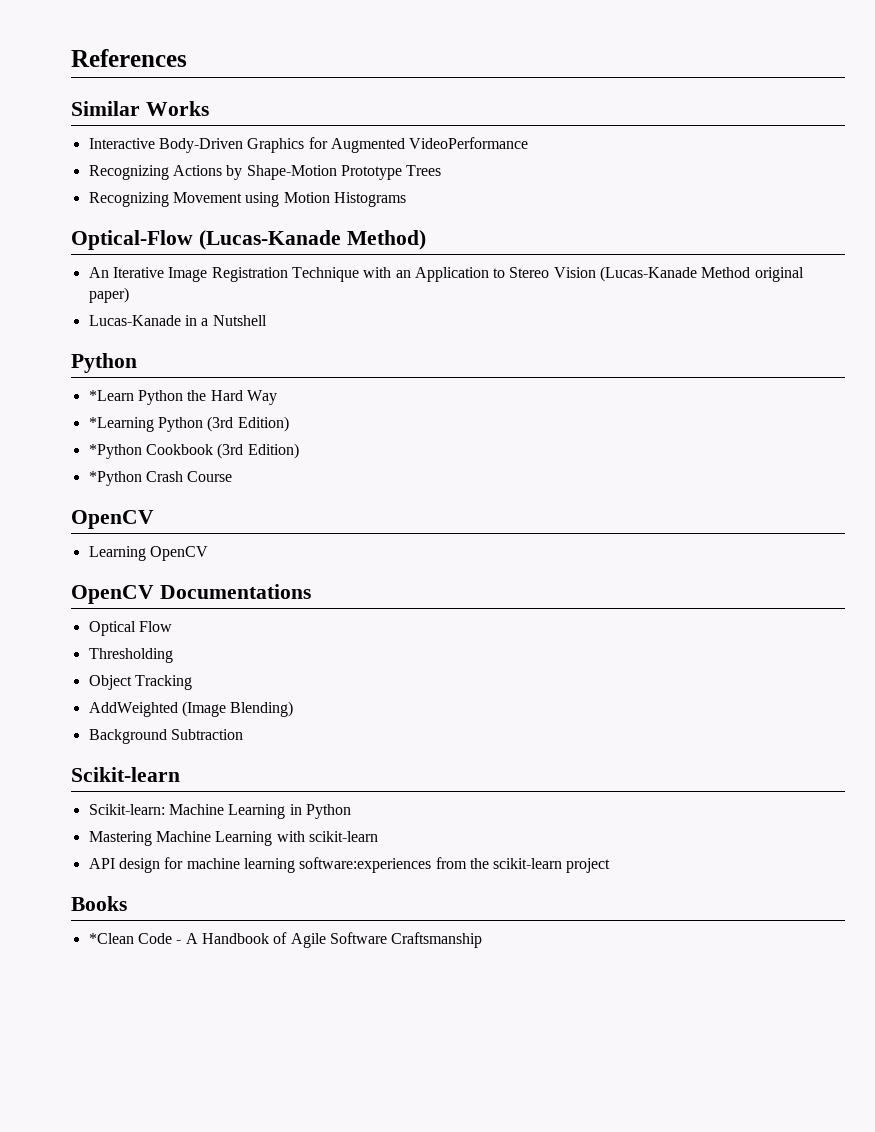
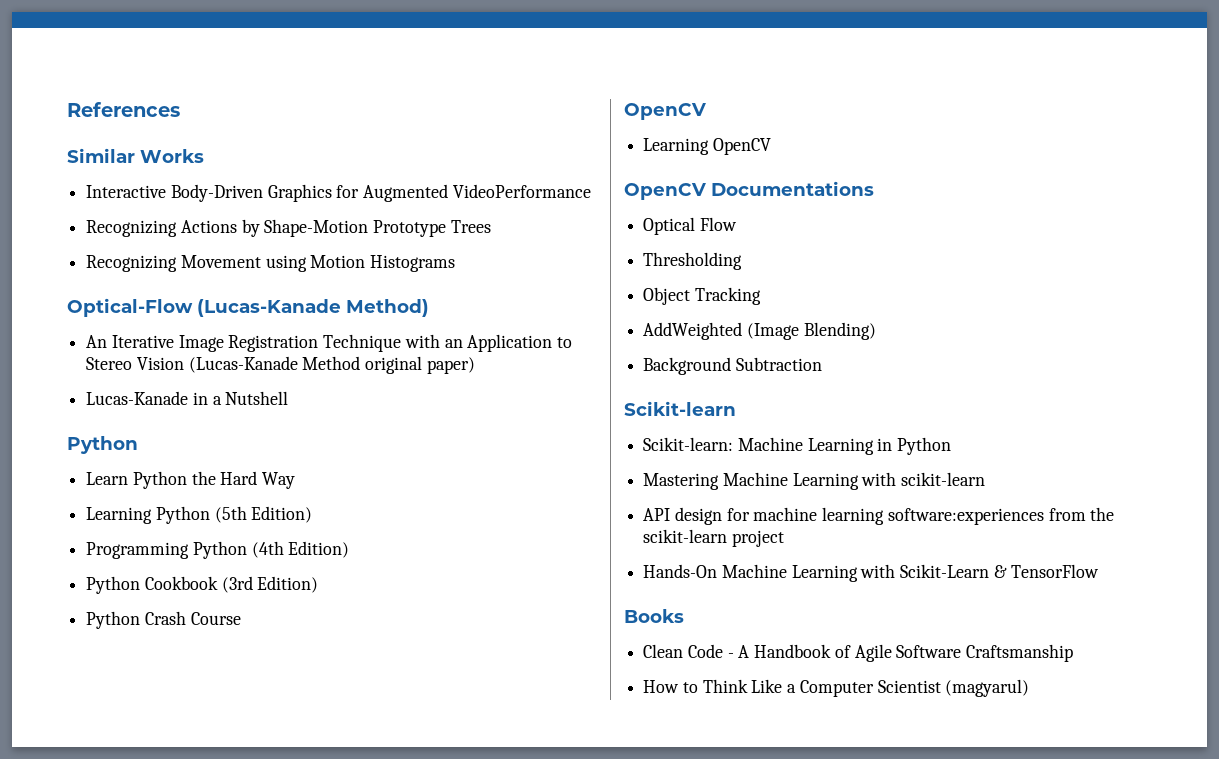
- *Learn Python the Hard Way
+ Learn Python the Hard Way
- *Learning Python (3rd Edition)
- *Python Cookbook (3rd Edition)
+ Learning Python (5th Edition)
+ Programming Python (4th Edition)
+ Python Cookbook (3rd Edition)
- *Python Crash Course
+ Python Crash Course
+ Hands-On Machine Learning with Scikit-Learn & TensorFlow
- *Clean Code - A Handbook of Agile Software Craftsmanship
+ Clean Code - A Handbook of Agile Software Craftsmanship
+ How to Think Like a Computer Scientist (magyarul)

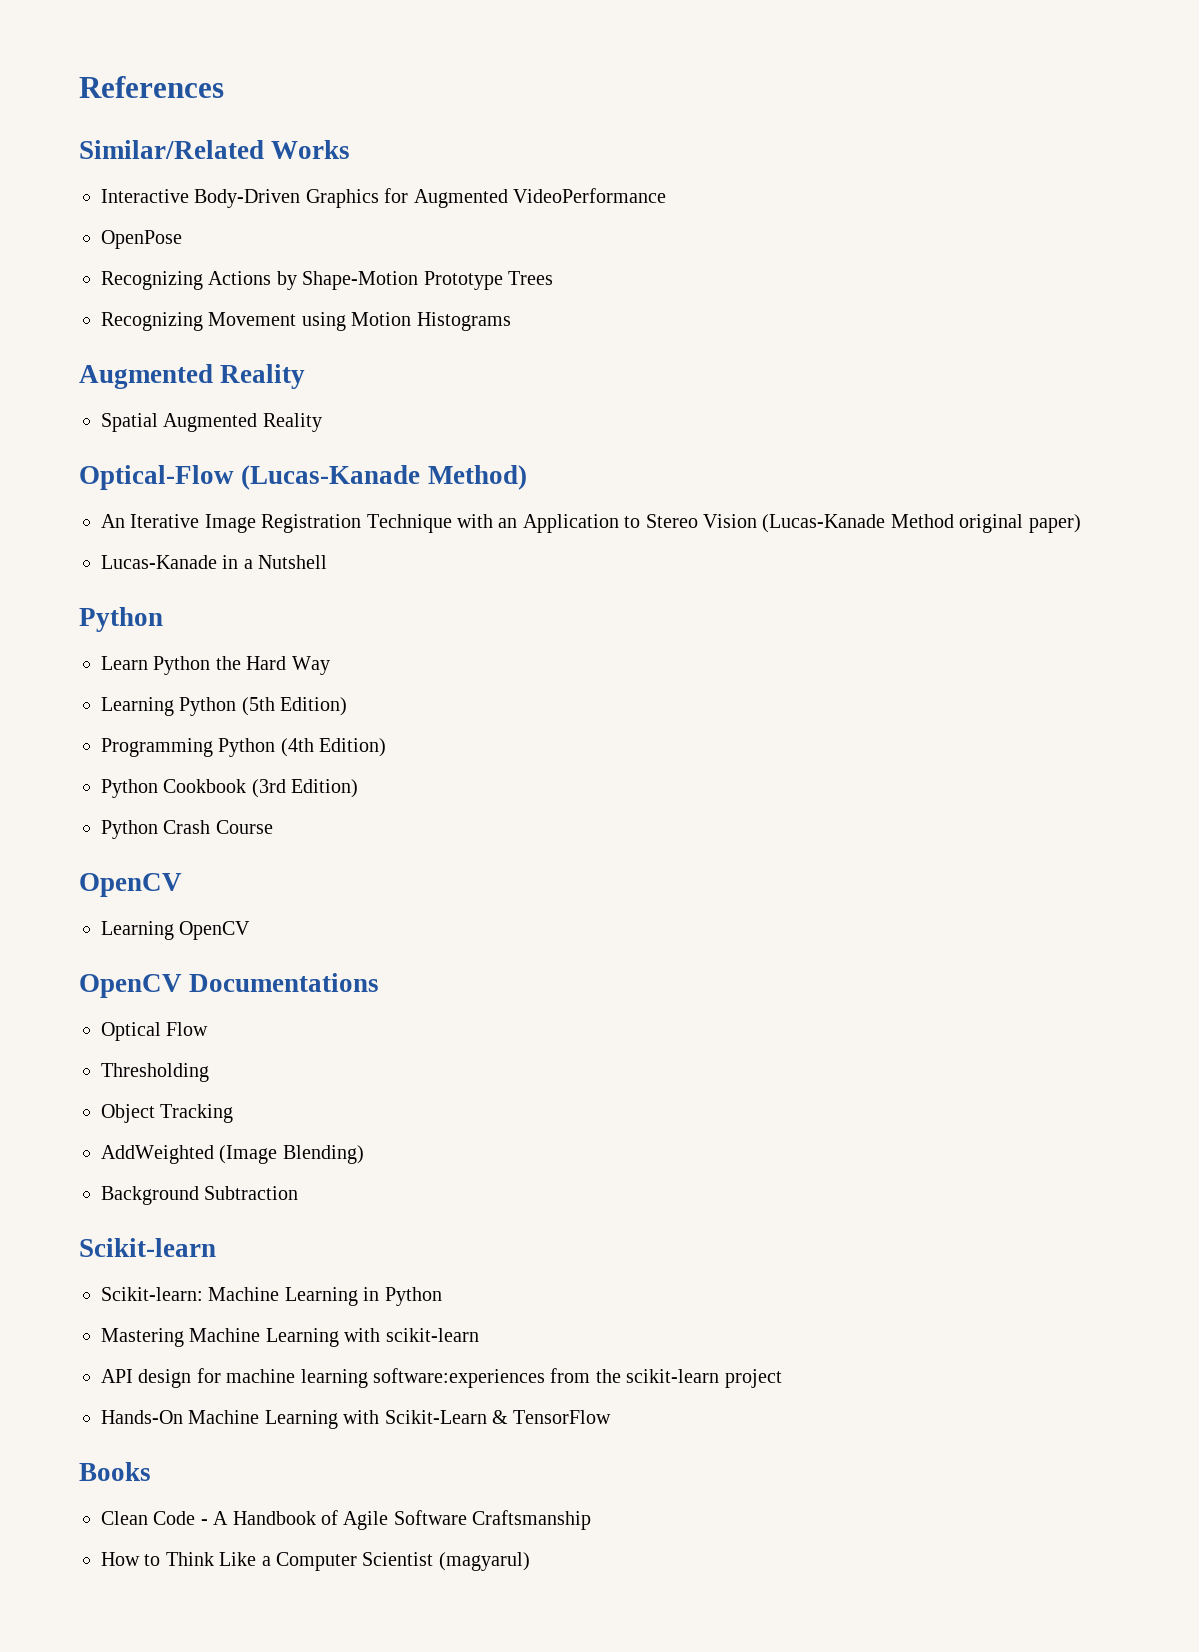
- Similar Works
+ Similar/Related Works
+ OpenPose
  Recognizing Movement using Motion Histograms
+ Augmented Reality
+ Spatial Augmented Reality

